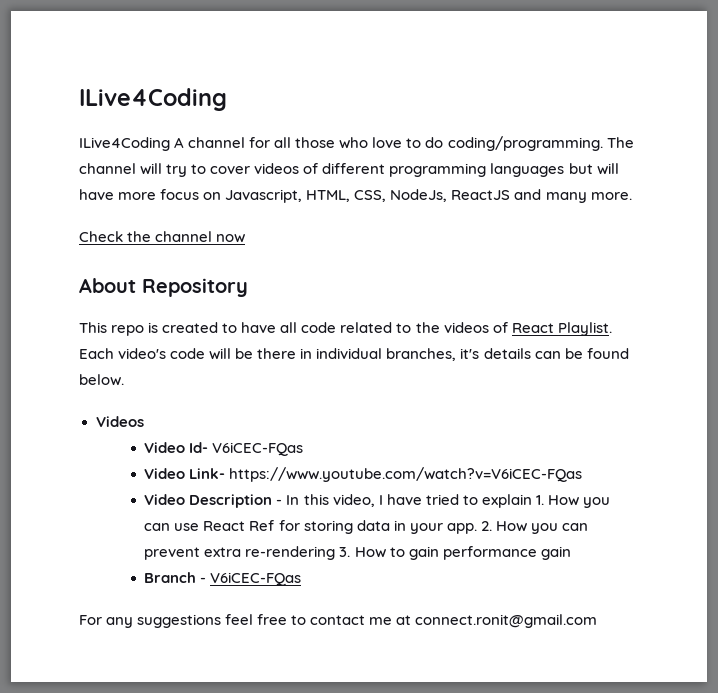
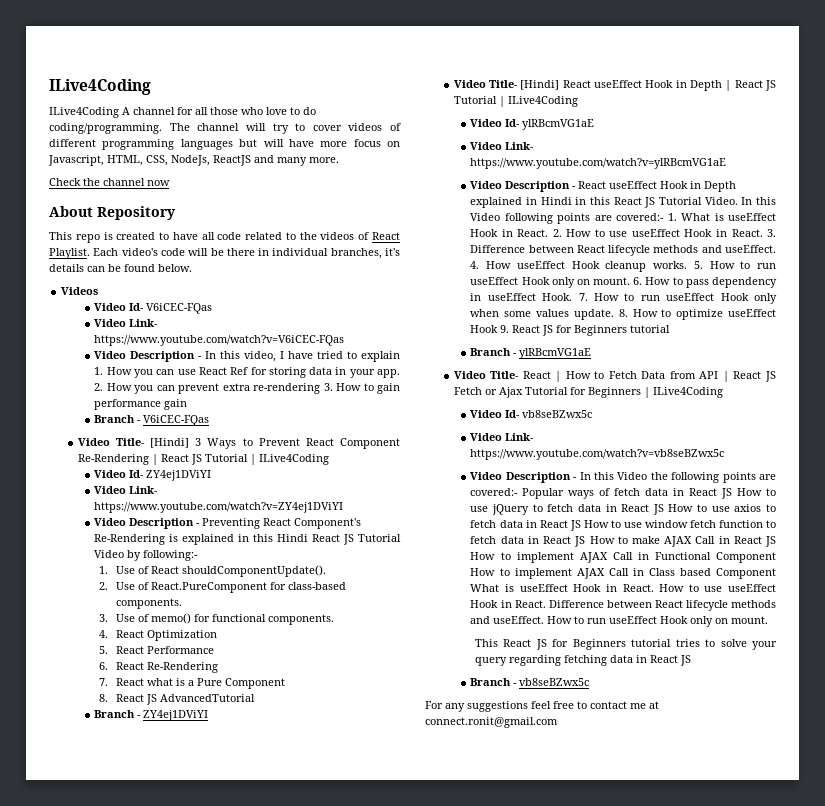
+ Video Title- [Hindi] 3 Ways to Prevent React Component Re-Rendering | React JS Tutorial | ILive4Coding
+ Video Id- ZY4ej1DViYI
+ Video Link- https://www.youtube.com/watch?v=ZY4ej1DViYI
+ Video Description - Preventing React Component's Re-Rendering is explained in this Hindi React JS Tutorial Video by following:-
+ 1. Use of React shouldComponentUpdate().
+ 2. Use of React.PureComponent for class-based components.
+ 3. Use of memo() for functional components.
+ 4. React Optimization
+ 5. React Performance
+ 6. React Re-Rendering
+ 7. React what is a Pure Component
+ 8. React JS AdvancedTutorial
+ Branch - ZY4ej1DViYI
+ Video Title- [Hindi] React useEffect Hook in Depth | React JS Tutorial | ILive4Coding
+ Video Id- ylRBcmVG1aE
+ Video Link- https://www.youtube.com/watch?v=ylRBcmVG1aE
+ Video Description - React useEffect Hook in Depth explained in Hindi in this React JS Tutorial Video. In this Video following points are covered:- 1. What is useEffect Hook in React. 2. How to use useEffect Hook in React. 3. Difference between React lifecycle methods and useEffect. 4. How useEffect Hook cleanup works. 5. How to run useEffect Hook only on mount. 6. How to pass dependency in useEffect Hook. 7. How to run useEffect Hook only when some values update. 8. How to optimize useEffect Hook 9. React JS for Beginners tutorial
+ Branch - ylRBcmVG1aE
+ Video Title- React | How to Fetch Data from API | React JS Fetch or Ajax Tutorial for Beginners | ILive4Coding
+ Video Id- vb8seBZwx5c
+ Video Link- https://www.youtube.com/watch?v=vb8seBZwx5c
+ Video Description - In this Video the following points are covered:- Popular ways of fetch data in React JS How to use jQuery to fetch data in React JS How to use axios to fetch data in React JS How to use window fetch function to fetch data in React JS How to make AJAX Call in React JS How to implement AJAX Call in Functional Component How to implement AJAX Call in Class based Component What is useEffect Hook in React. How to use useEffect Hook in React. Difference between React lifecycle methods and useEffect. How to run useEffect Hook only on mount.
+ This React JS for Beginners tutorial tries to solve your query regarding fetching data in React JS
+ Branch - vb8seBZwx5c

